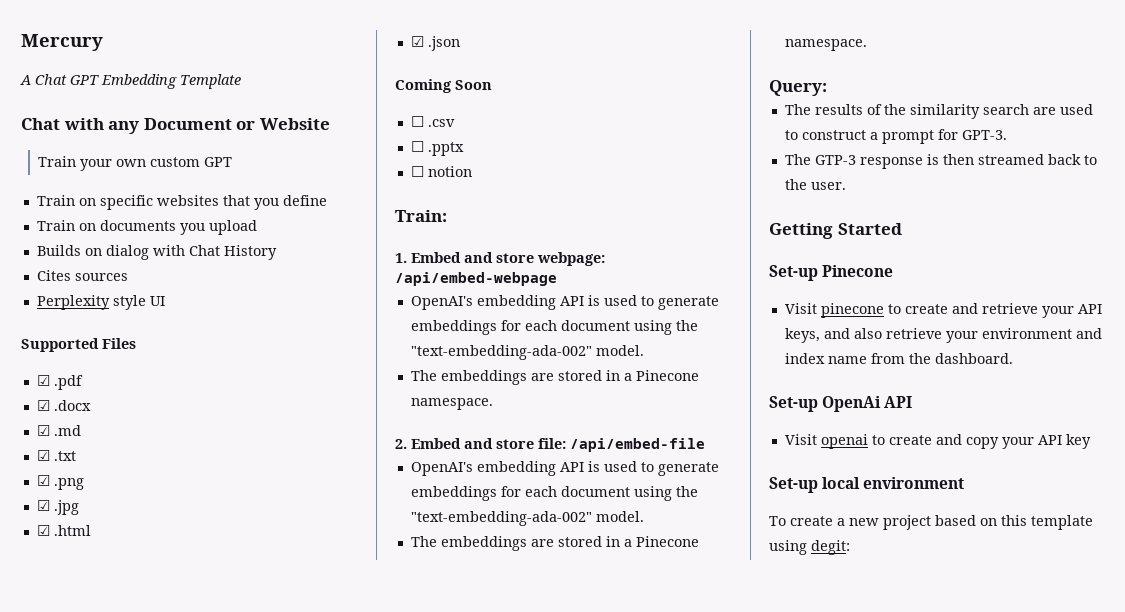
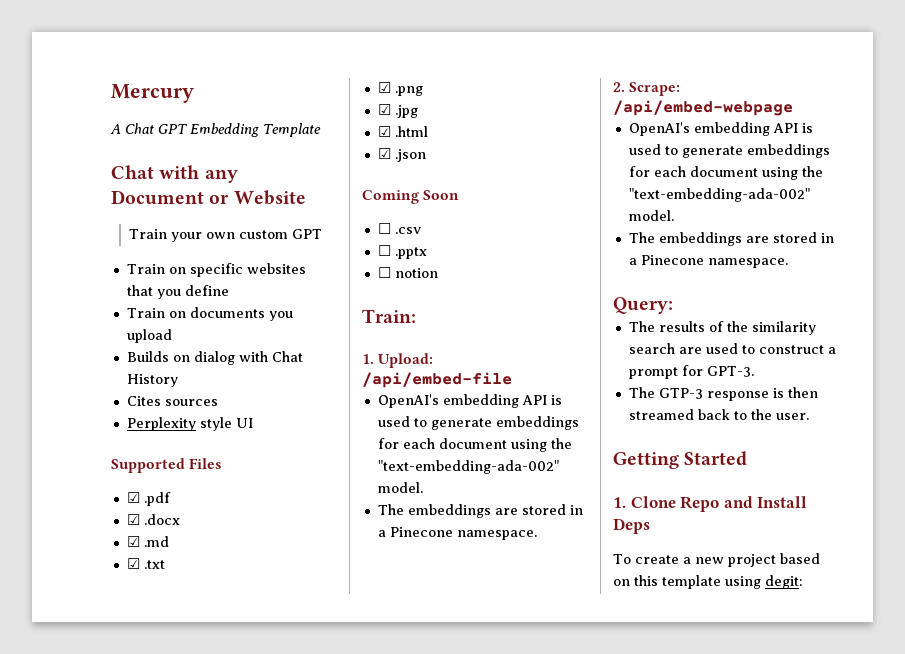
- 1. Embed and store webpage: /api/embed-webpage
+ 1. Upload: /api/embed-file
- 2. Embed and store file: /api/embed-file
+ 2. Scrape: /api/embed-webpage
- Set-up Pinecone
- Visit pinecone to create and retrieve your API keys, and also retrieve your environment and index name from the dashboard.
- Set-up OpenAi API
- Visit openai to create and copy your API key
- Set-up local environment
+ 1. Clone Repo and Install Deps

